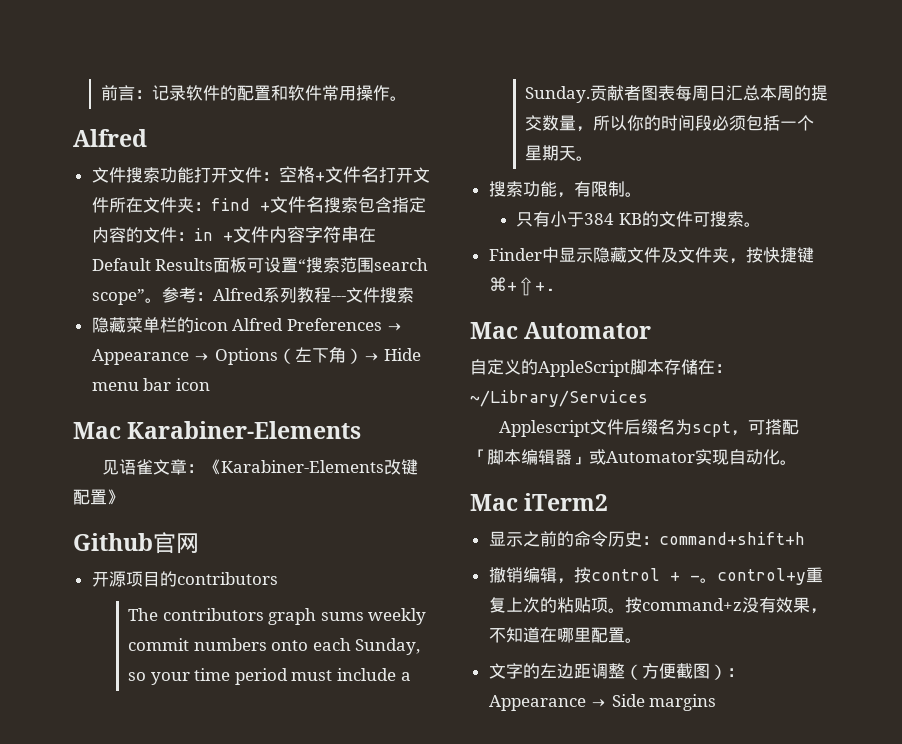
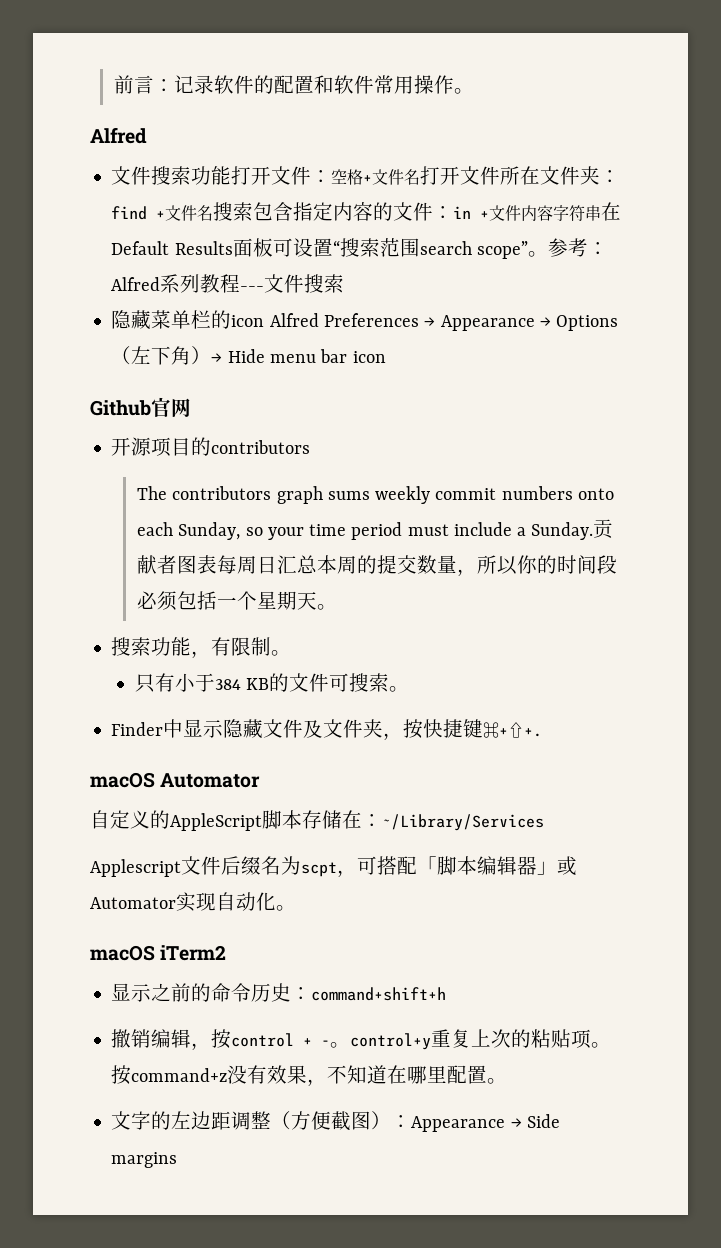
- Mac Karabiner-Elements
- 见语雀文章：《Karabiner-Elements改键配置》
- Mac Automator
+ macOS Automator
- Mac iTerm2
+ macOS iTerm2

